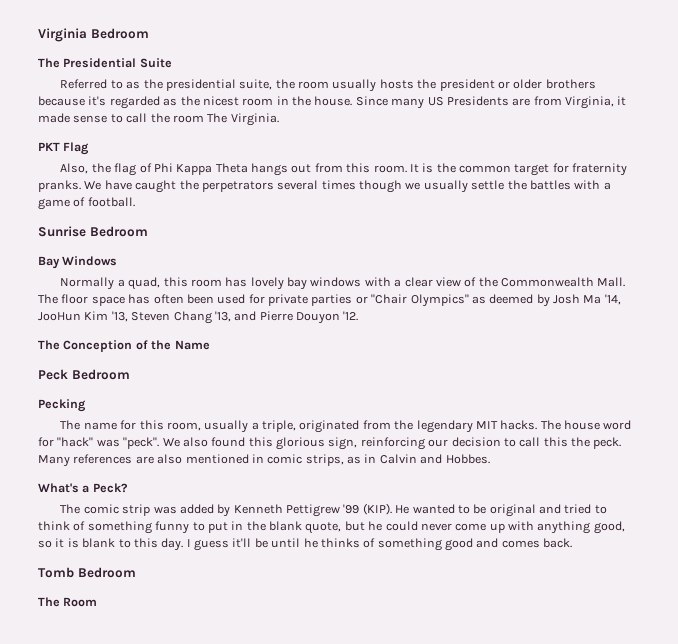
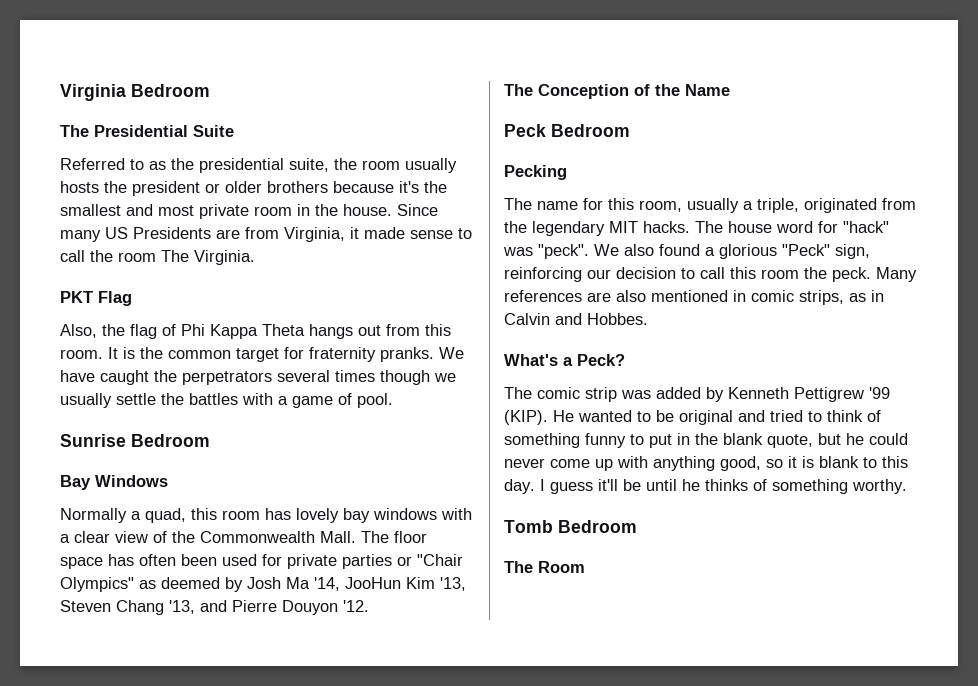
- Referred to as the presidential suite, the room usually hosts the president or older brothers because it's regarded as the nicest room in the house.
+ Referred to as the presidential suite, the room usually hosts the president or older brothers because it's the smallest and most private room in the house.
- We have caught the perpetrators several times though we usually settle the battles with a game of football.
+ We have caught the perpetrators several times though we usually settle the battles with a game of pool.
- We also found this glorious sign, reinforcing our decision to call this the peck.
+ We also found a glorious "Peck" sign, reinforcing our decision to call this room the peck.
- I guess it'll be until he thinks of something good and comes back.
+ I guess it'll be until he thinks of something worthy.

